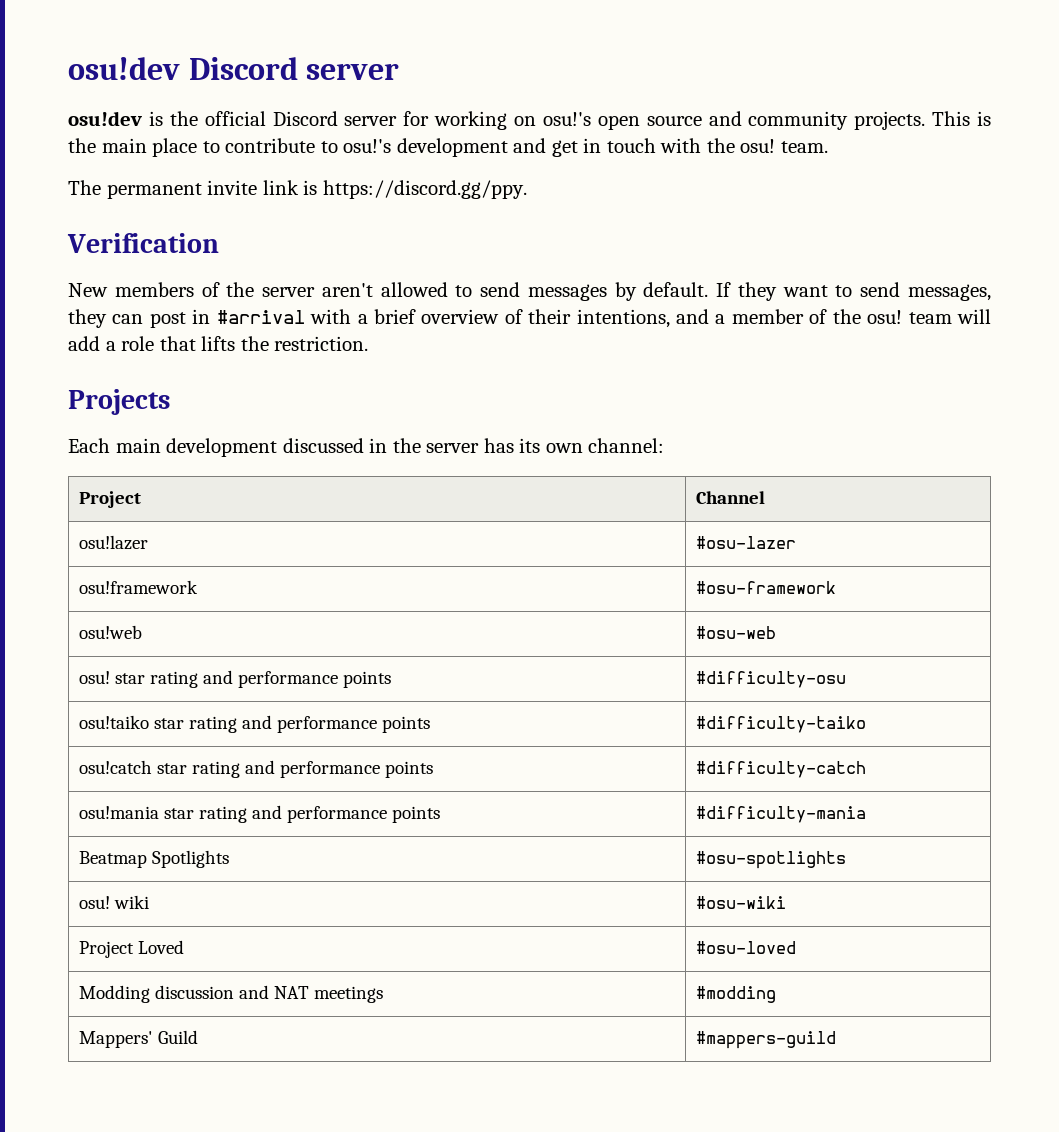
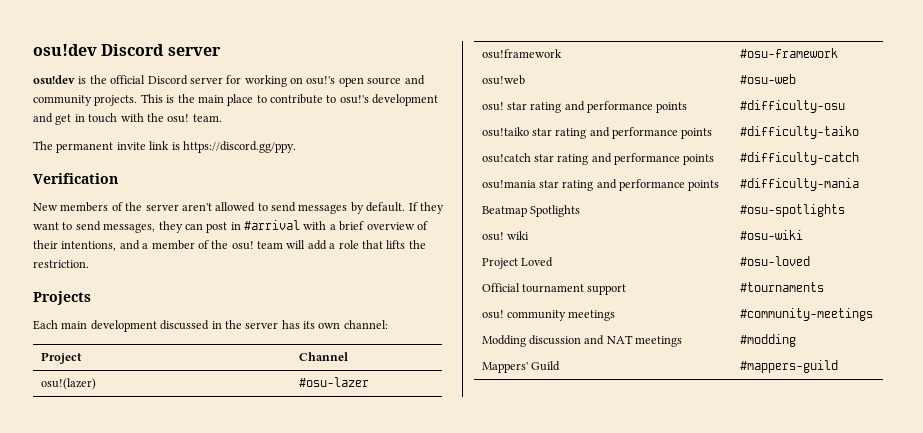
- osu!lazer | #osu-lazer
+ osu!(lazer) | #osu-lazer
+ Official tournament support | #tournaments
+ osu! community meetings | #community-meetings

